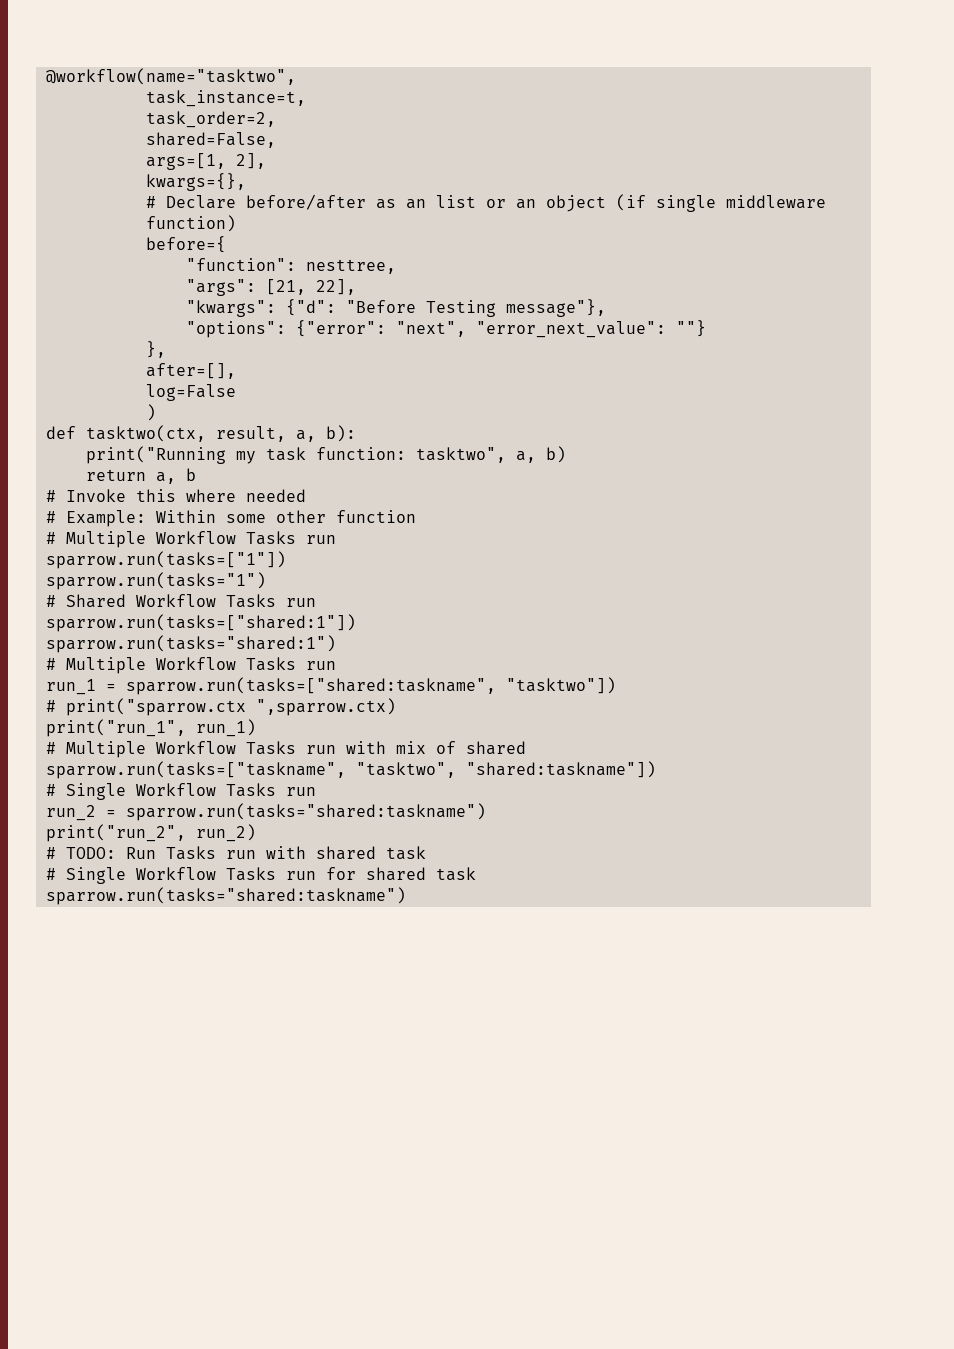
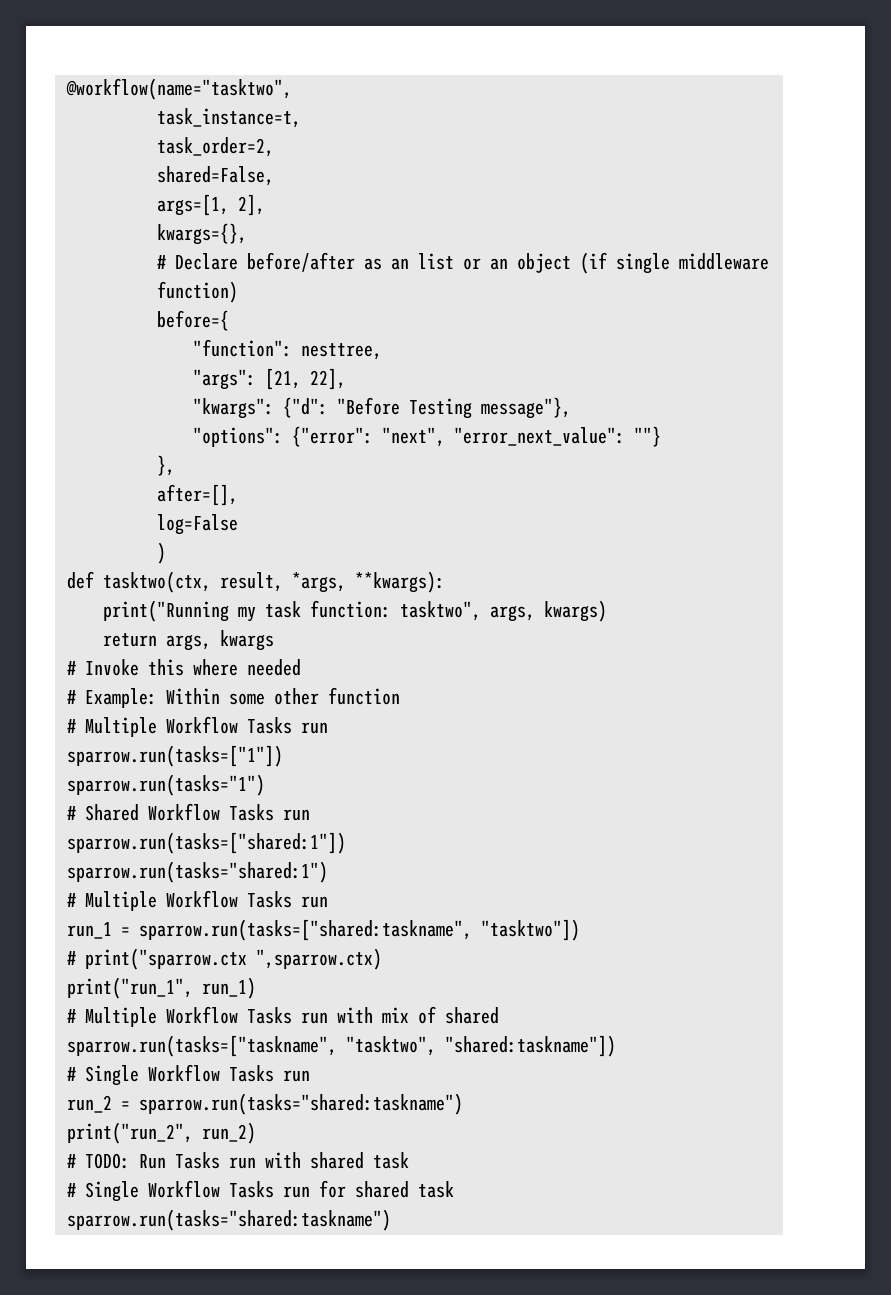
- def tasktwo(ctx, result, a, b):
+ def tasktwo(ctx, result, *args, **kwargs):
- print("Running my task function: tasktwo", a, b)
+ print("Running my task function: tasktwo", args, kwargs)
- return a, b
+ return args, kwargs

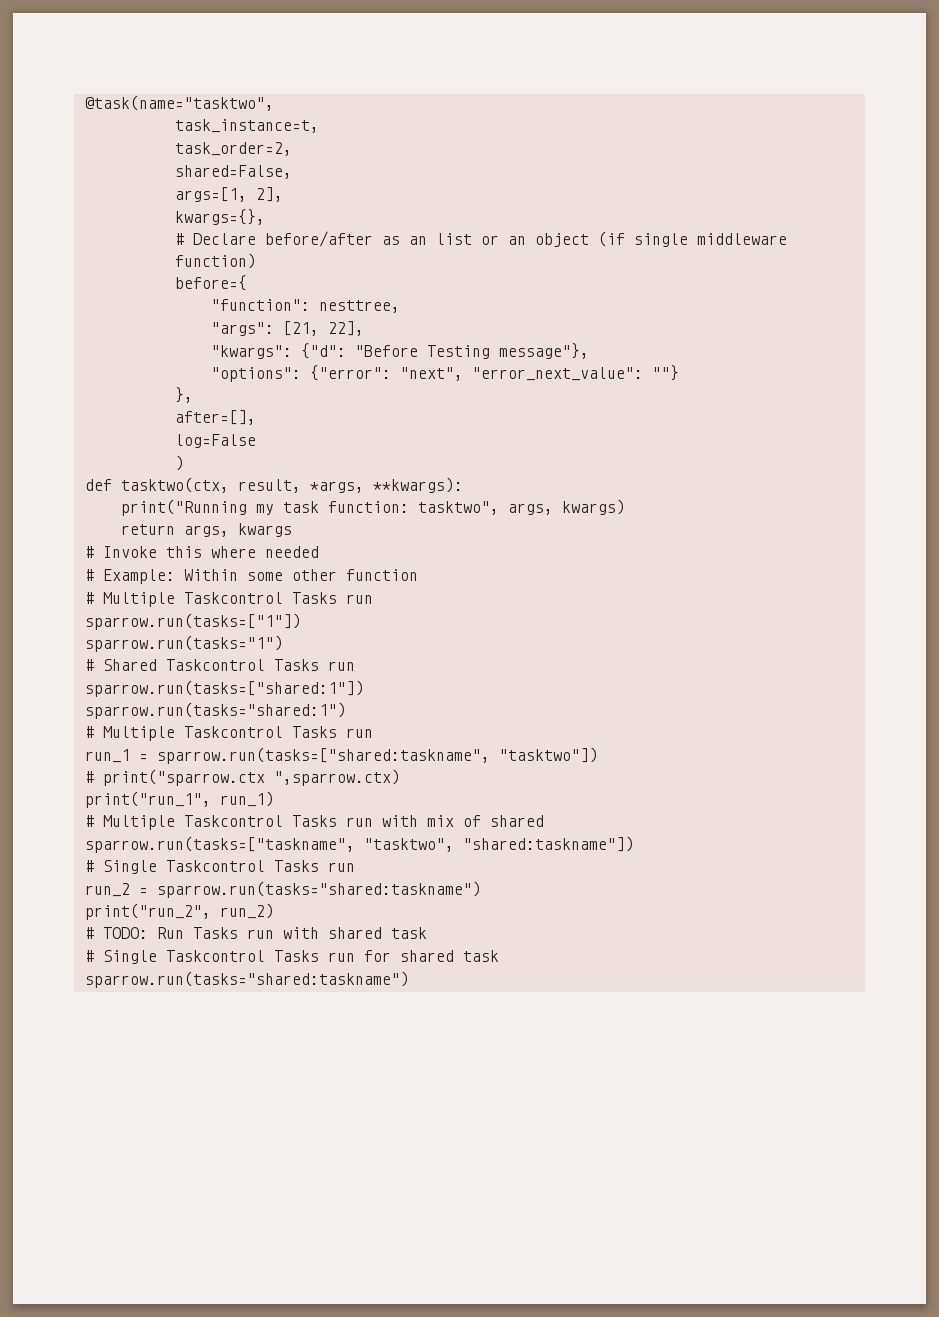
- @workflow(name="tasktwo",
+ @task(name="tasktwo",
  # Example: Within some other function
- # Multiple Workflow Tasks run
+ # Multiple Taskcontrol Tasks run
- # Shared Workflow Tasks run
+ # Shared Taskcontrol Tasks run
  sparrow.run(tasks="shared:1")
- # Multiple Workflow Tasks run
+ # Multiple Taskcontrol Tasks run
- # Multiple Workflow Tasks run with mix of shared
+ # Multiple Taskcontrol Tasks run with mix of shared
  sparrow.run(tasks=["taskname", "tasktwo", "shared:taskname"])
- # Single Workflow Tasks run
+ # Single Taskcontrol Tasks run
- # Single Workflow Tasks run for shared task
+ # Single Taskcontrol Tasks run for shared task

